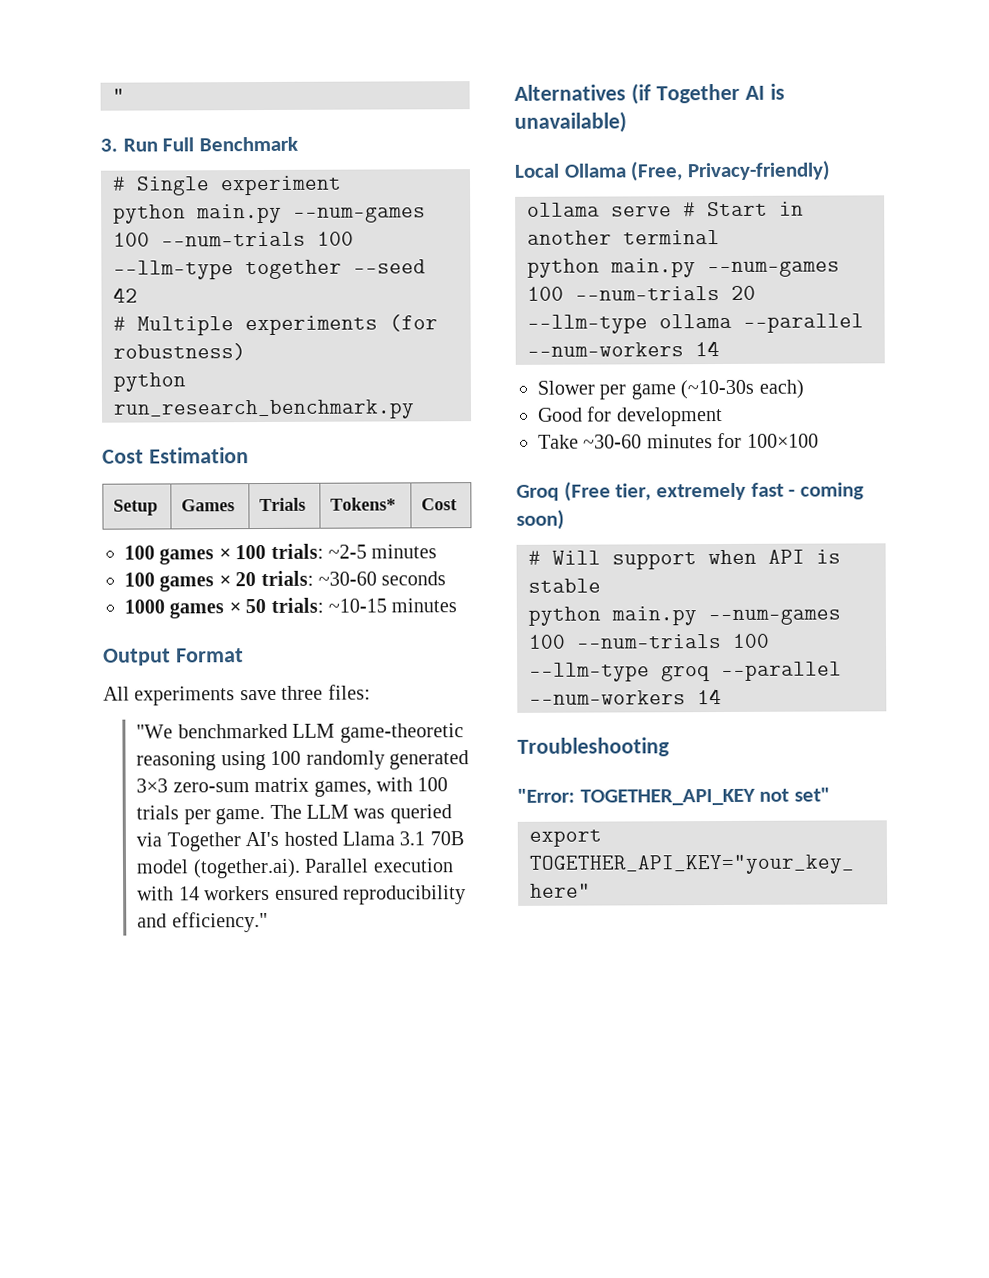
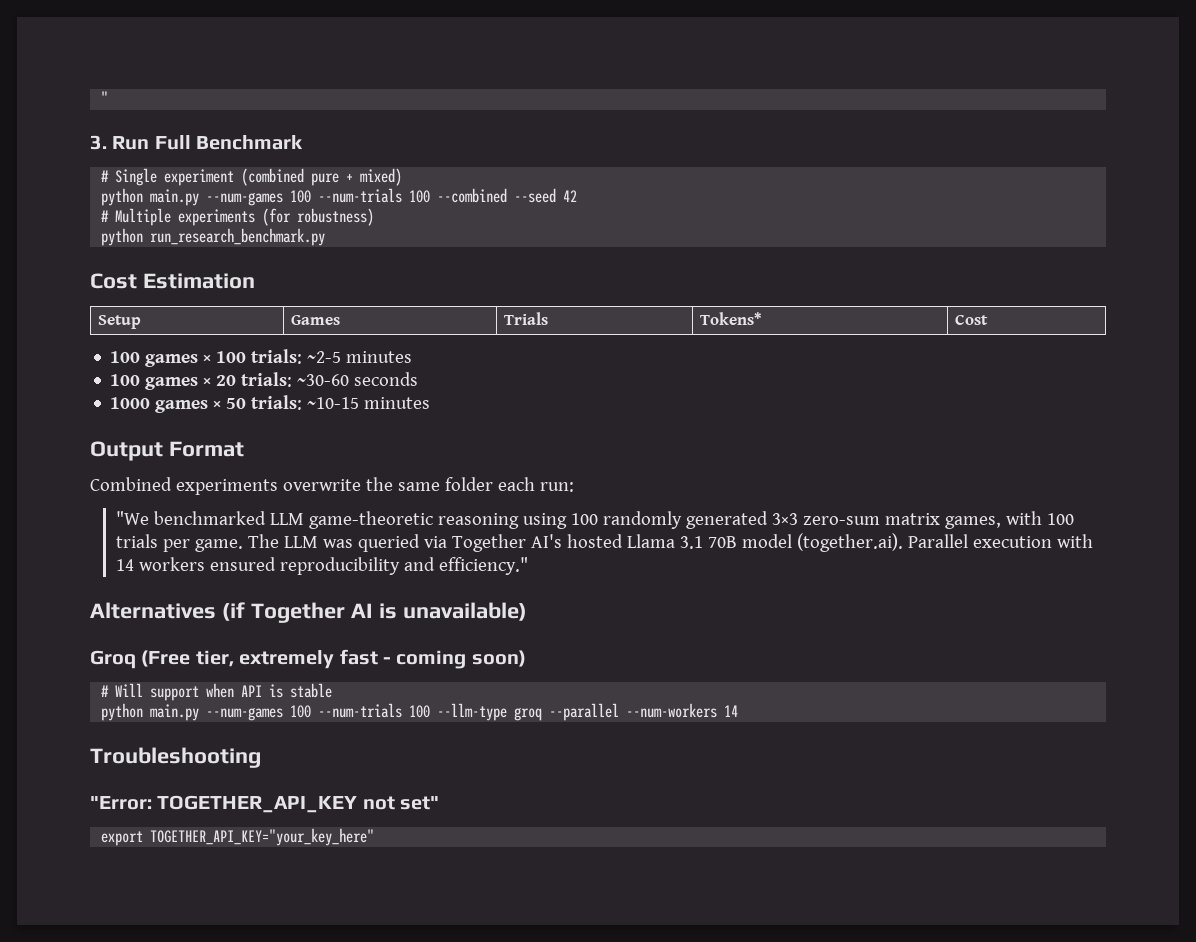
- # Single experiment
- python main.py --num-games 100 --num-trials 100 --llm-type together --seed 42
+ # Single experiment (combined pure + mixed)
+ python main.py --num-games 100 --num-trials 100 --combined --seed 42
- All experiments save three files:
+ Combined experiments overwrite the same folder each run:
- Local Ollama (Free, Privacy-friendly)
- ollama serve # Start in another terminal
- python main.py --num-games 100 --num-trials 20 --llm-type ollama --parallel --num-workers 14
- Slower per game (~10-30s each)
- Good for development
- Take ~30-60 minutes for 100×100

